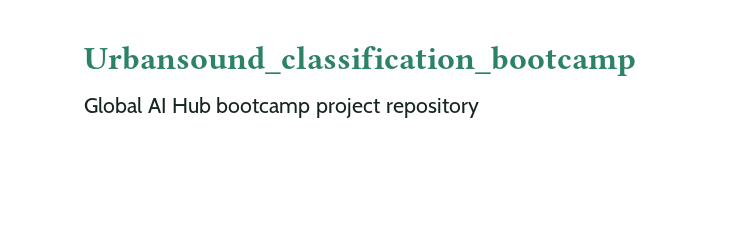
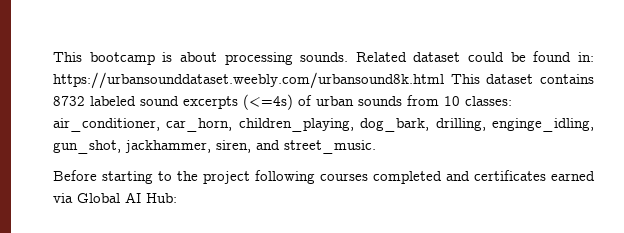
- Urbansound_classification_bootcamp
- Global AI Hub bootcamp project repository
+ This bootcamp is about processing sounds. Related dataset could be found in: https://urbansounddataset.weebly.com/urbansound8k.html This dataset contains 8732 labeled sound excerpts (<=4s) of urban sounds from 10 classes: air_conditioner, car_horn, children_playing, dog_bark, drilling, enginge_idling, gun_shot, jackhammer, siren, and street_music.
+ Before starting to the project following courses completed and certificates earned via Global AI Hub:

